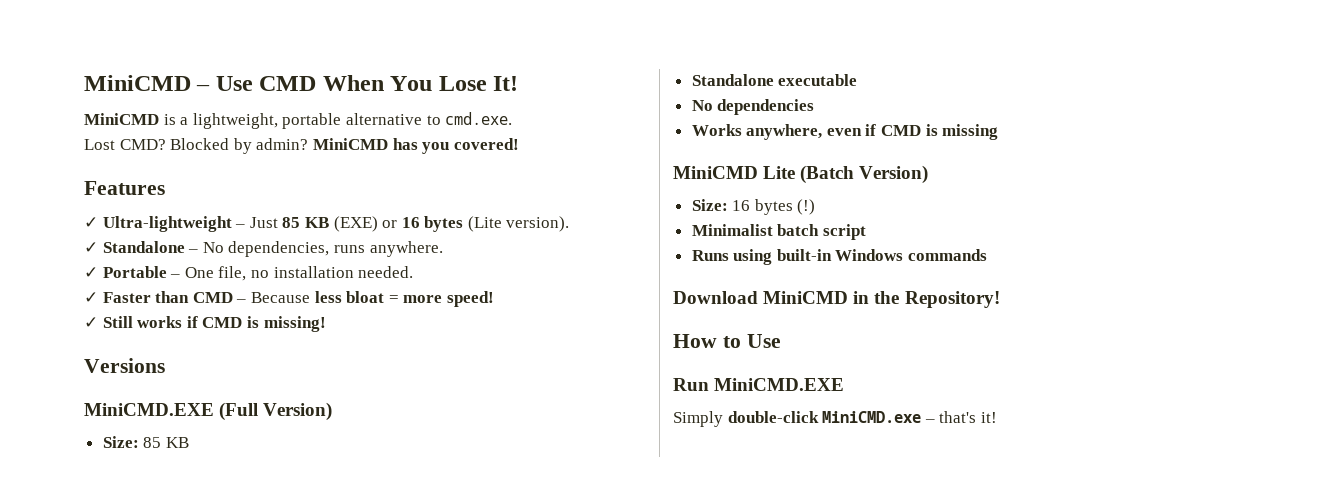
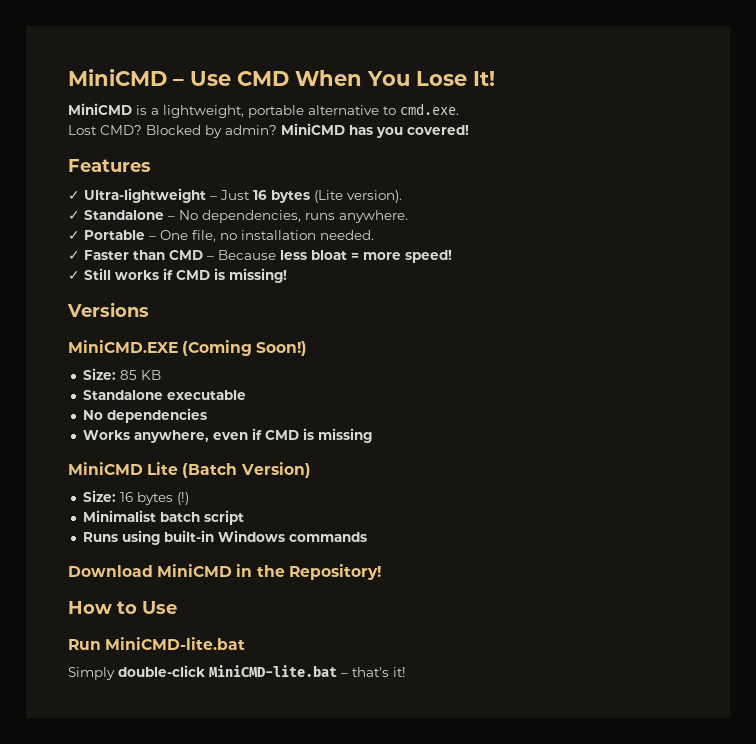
- ✓ Ultra-lightweight – Just 85 KB (EXE) or 16 bytes (Lite version).
+ ✓ Ultra-lightweight – Just 16 bytes (Lite version).
- MiniCMD.EXE (Full Version)
+ MiniCMD.EXE (Coming Soon!)
- Run MiniCMD.EXE
+ Run MiniCMD-lite.bat
- Simply double-click MiniCMD.exe – that's it!
+ Simply double-click MiniCMD-lite.bat – that's it!

